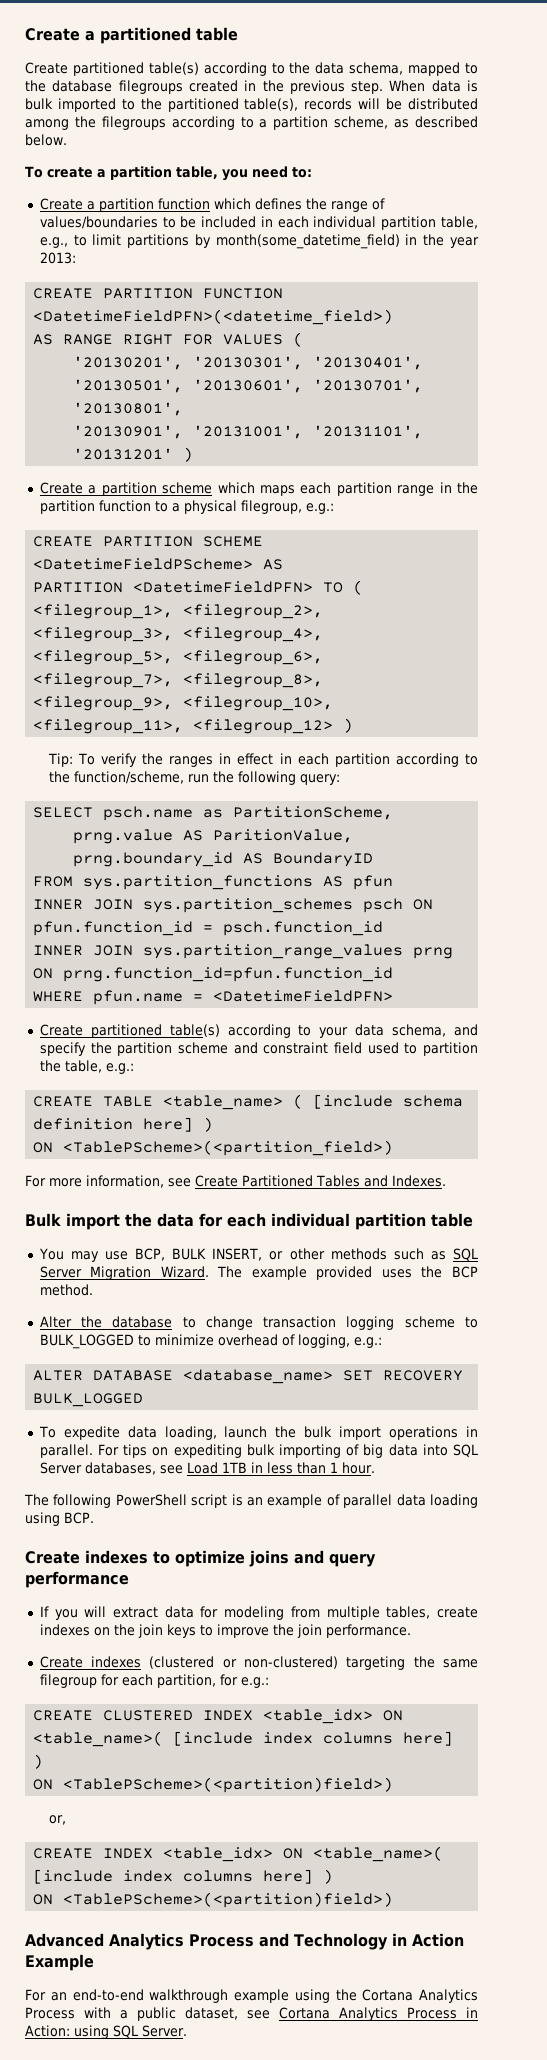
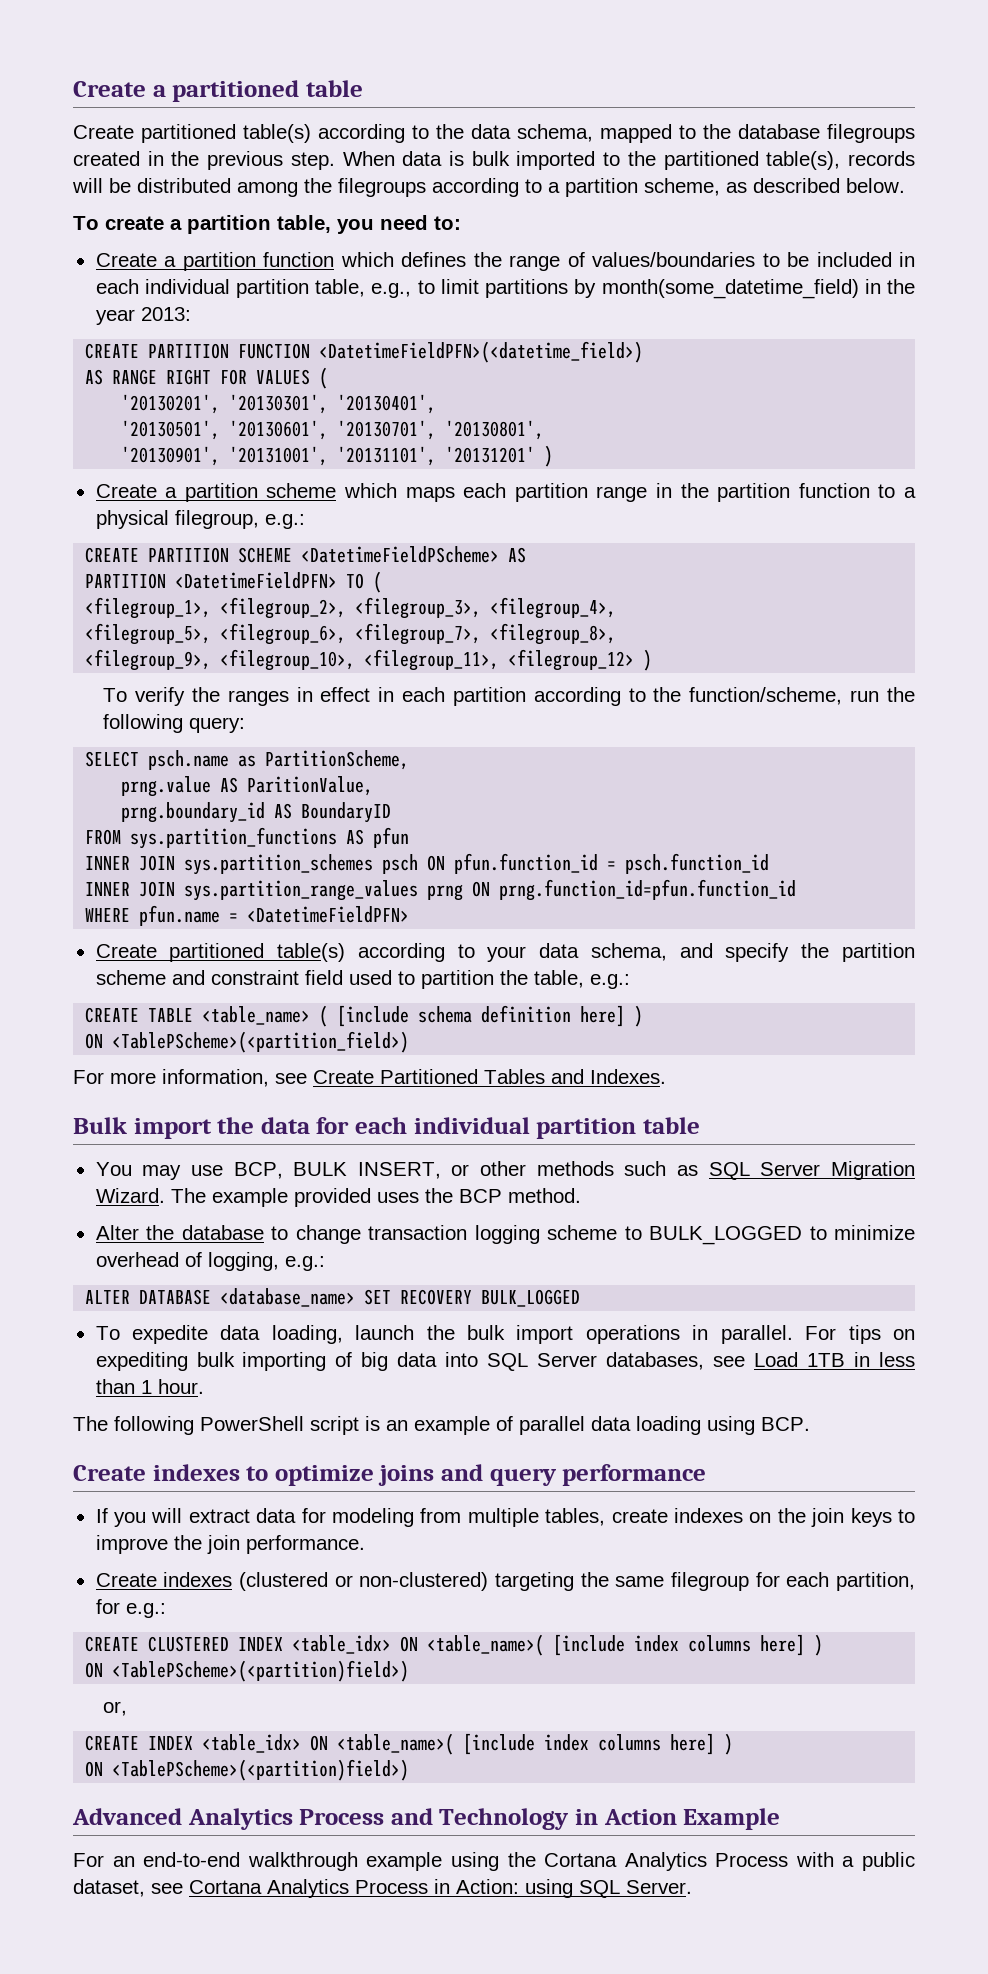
- Tip: To verify the ranges in effect in each partition according to the function/scheme, run the following query:
+ To verify the ranges in effect in each partition according to the function/scheme, run the following query:

